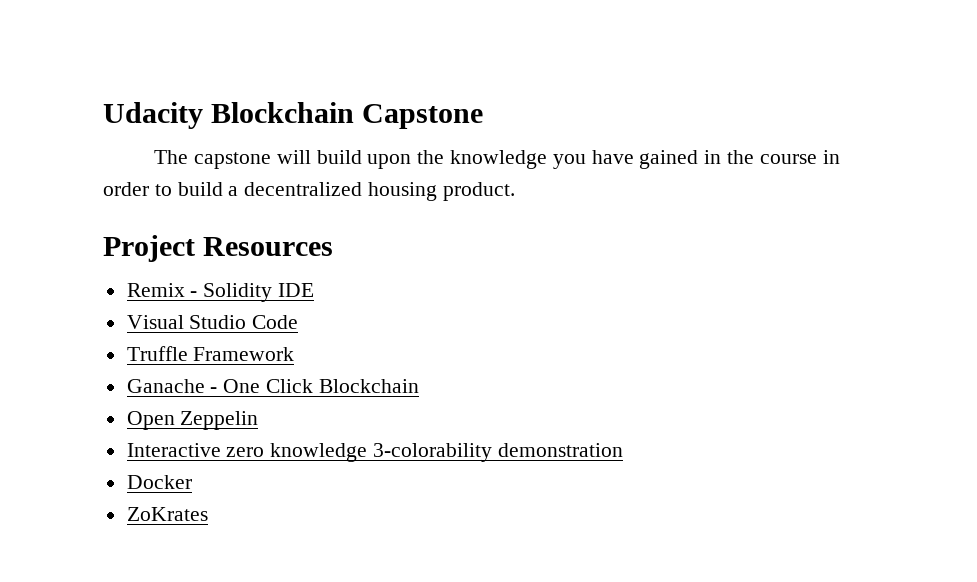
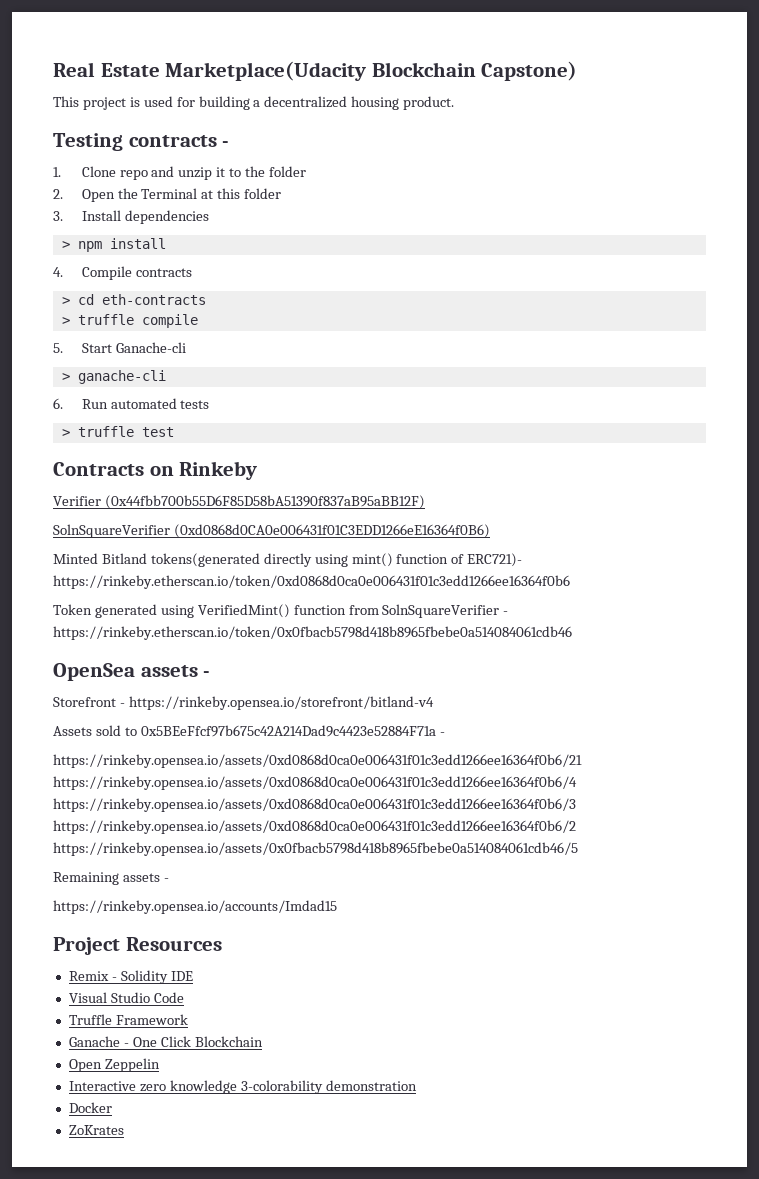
- Udacity Blockchain Capstone
- The capstone will build upon the knowledge you have gained in the course in order to build a decentralized housing product.
+ Real Estate Marketplace(Udacity Blockchain Capstone)
+ This project is used for building a decentralized housing product.
+ Testing contracts -
+ 1. Clone repo and unzip it to the folder
+ 2. Open the Terminal at this folder
+ 3. Install dependencies
+ > npm install
+ 4. Compile contracts
+ > cd eth-contracts
+ > truffle compile
+ 5. Start Ganache-cli
+ > ganache-cli
+ 6. Run automated tests
+ > truffle test
+ Contracts on Rinkeby
+ Verifier (0x44fbb700b55D6F85D58bA51390f837aB95aBB12F)
+ SolnSquareVerifier (0xd0868d0CA0e006431f01C3EDD1266eE16364f0B6)
+ Minted Bitland tokens(generated directly using mint() function of ERC721)- https://rinkeby.etherscan.io/token/0xd0868d0ca0e006431f01c3edd1266ee16364f0b6
+ Token generated using VerifiedMint() function from SolnSquareVerifier - https://rinkeby.etherscan.io/token/0x0fbacb5798d418b8965fbebe0a514084061cdb46
+ OpenSea assets -
+ Storefront - https://rinkeby.opensea.io/storefront/bitland-v4
+ Assets sold to 0x5BEeFfcf97b675c42A214Dad9c4423e52884F71a -
+ https://rinkeby.opensea.io/assets/0xd0868d0ca0e006431f01c3edd1266ee16364f0b6/21 https://rinkeby.opensea.io/assets/0xd0868d0ca0e006431f01c3edd1266ee16364f0b6/4 https://rinkeby.opensea.io/assets/0xd0868d0ca0e006431f01c3edd1266ee16364f0b6/3 https://rinkeby.opensea.io/assets/0xd0868d0ca0e006431f01c3edd1266ee16364f0b6/2 https://rinkeby.opensea.io/assets/0x0fbacb5798d418b8965fbebe0a514084061cdb46/5
+ Remaining assets -
+ https://rinkeby.opensea.io/accounts/Imdad15

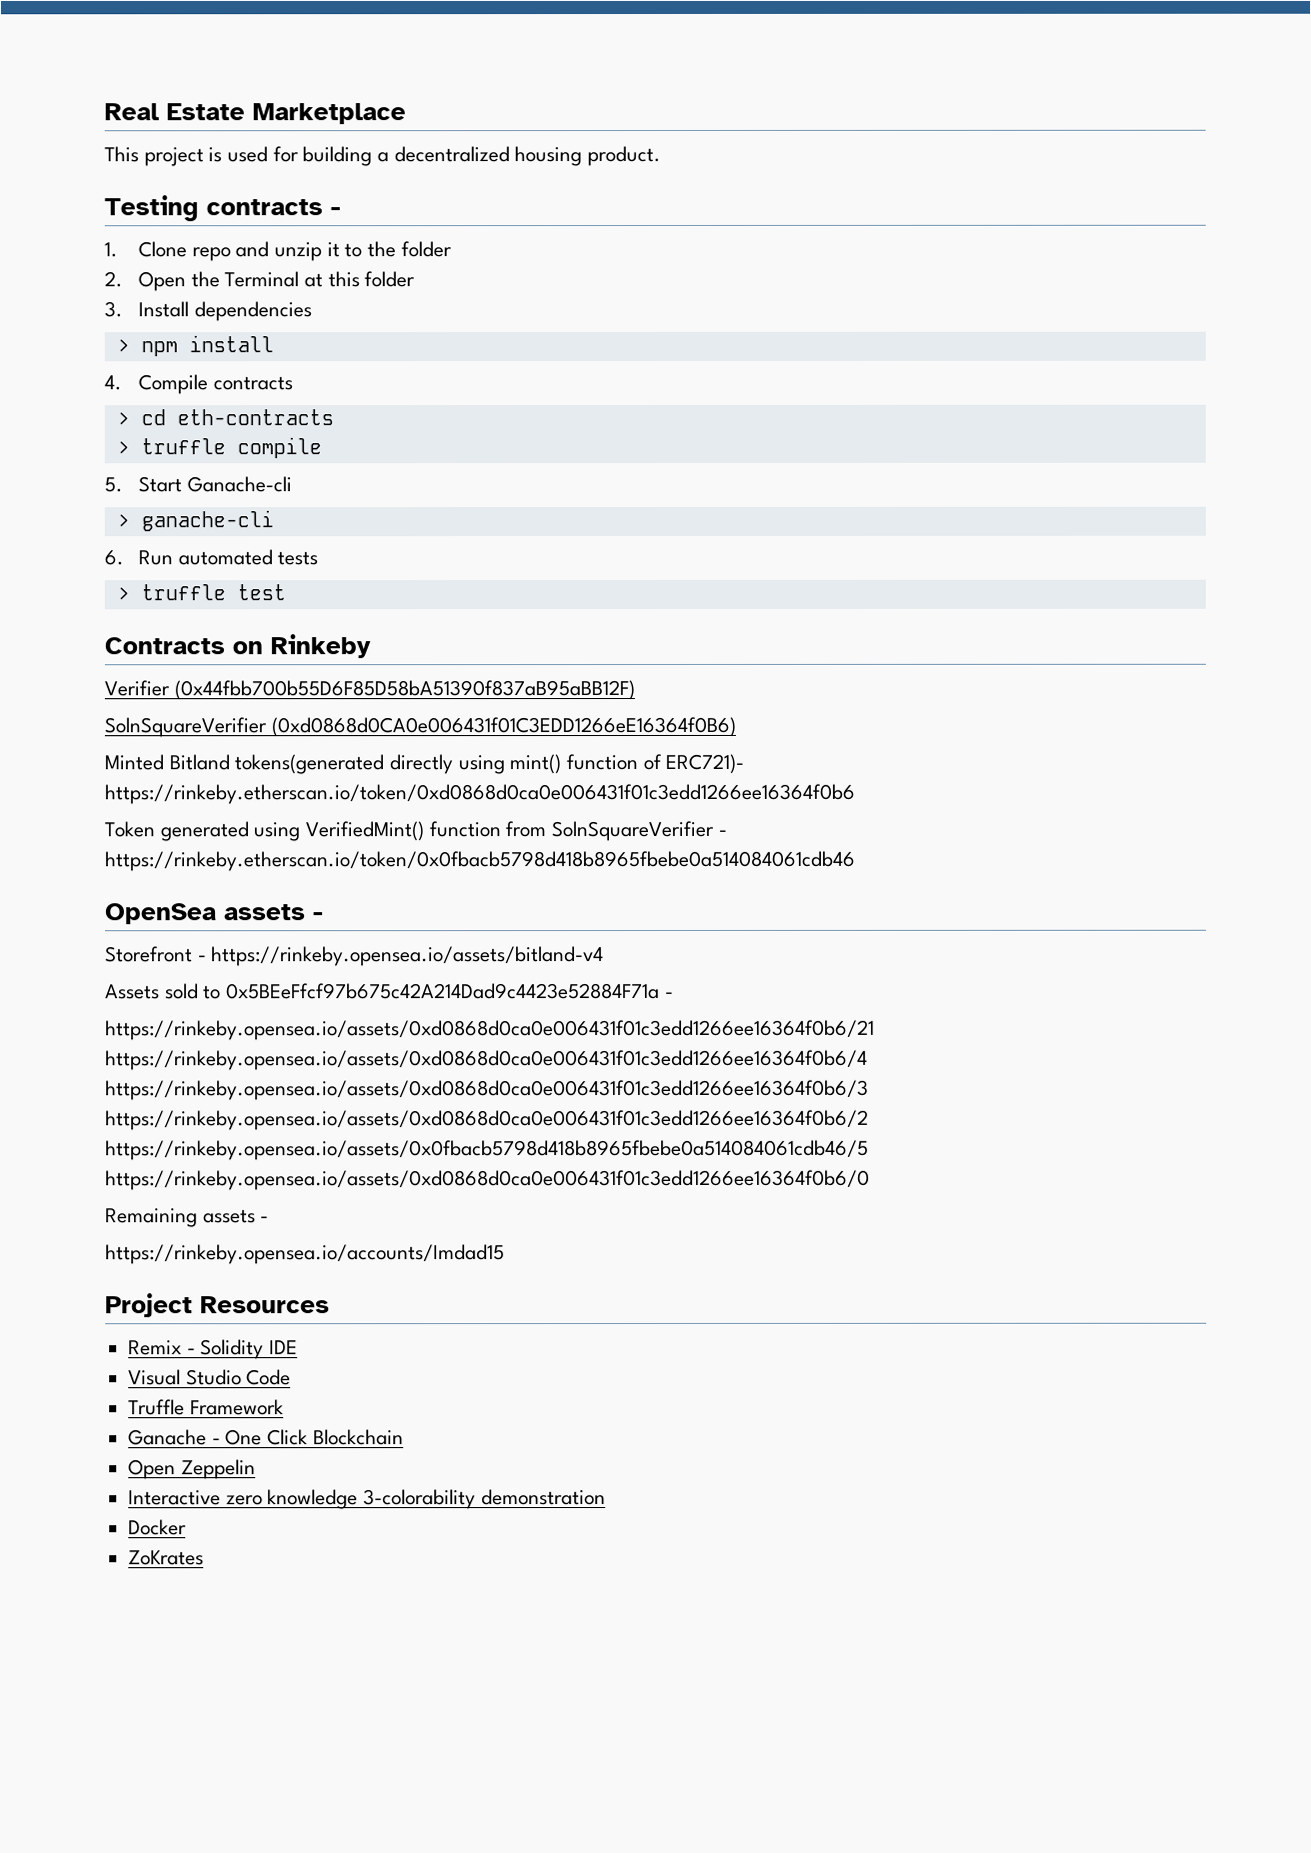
- Real Estate Marketplace(Udacity Blockchain Capstone)
+ Real Estate Marketplace
- Storefront - https://rinkeby.opensea.io/storefront/bitland-v4
+ Storefront - https://rinkeby.opensea.io/assets/bitland-v4
- https://rinkeby.opensea.io/assets/0xd0868d0ca0e006431f01c3edd1266ee16364f0b6/21 https://rinkeby.opensea.io/assets/0xd0868d0ca0e006431f01c3edd1266ee16364f0b6/4 https://rinkeby.opensea.io/assets/0xd0868d0ca0e006431f01c3edd1266ee16364f0b6/3 https://rinkeby.opensea.io/assets/0xd0868d0ca0e006431f01c3edd1266ee16364f0b6/2 https://rinkeby.opensea.io/assets/0x0fbacb5798d418b8965fbebe0a514084061cdb46/5
+ https://rinkeby.opensea.io/assets/0xd0868d0ca0e006431f01c3edd1266ee16364f0b6/21 https://rinkeby.opensea.io/assets/0xd0868d0ca0e006431f01c3edd1266ee16364f0b6/4 https://rinkeby.opensea.io/assets/0xd0868d0ca0e006431f01c3edd1266ee16364f0b6/3 https://rinkeby.opensea.io/assets/0xd0868d0ca0e006431f01c3edd1266ee16364f0b6/2 https://rinkeby.opensea.io/assets/0x0fbacb5798d418b8965fbebe0a514084061cdb46/5 https://rinkeby.opensea.io/assets/0xd0868d0ca0e006431f01c3edd1266ee16364f0b6/0

